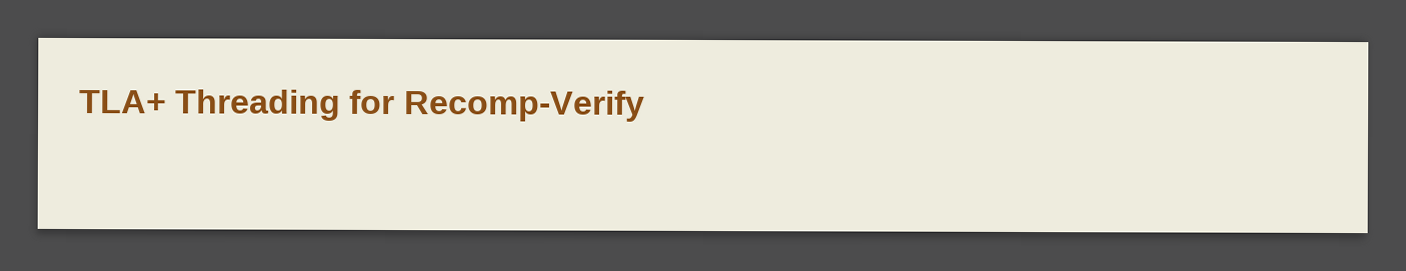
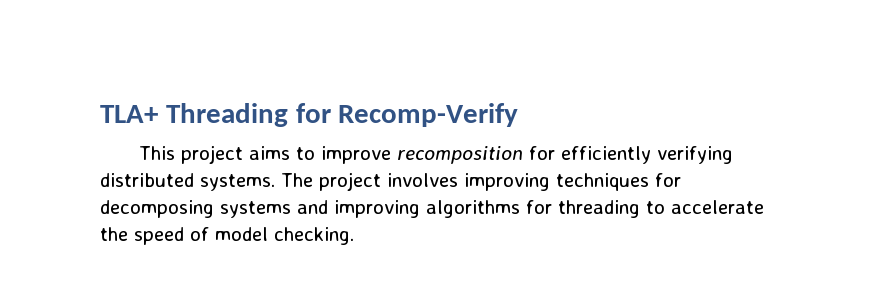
+ This project aims to improve recomposition for efficiently verifying distributed systems. The project involves improving techniques for decomposing systems and improving algorithms for threading to accelerate the speed of model checking.

